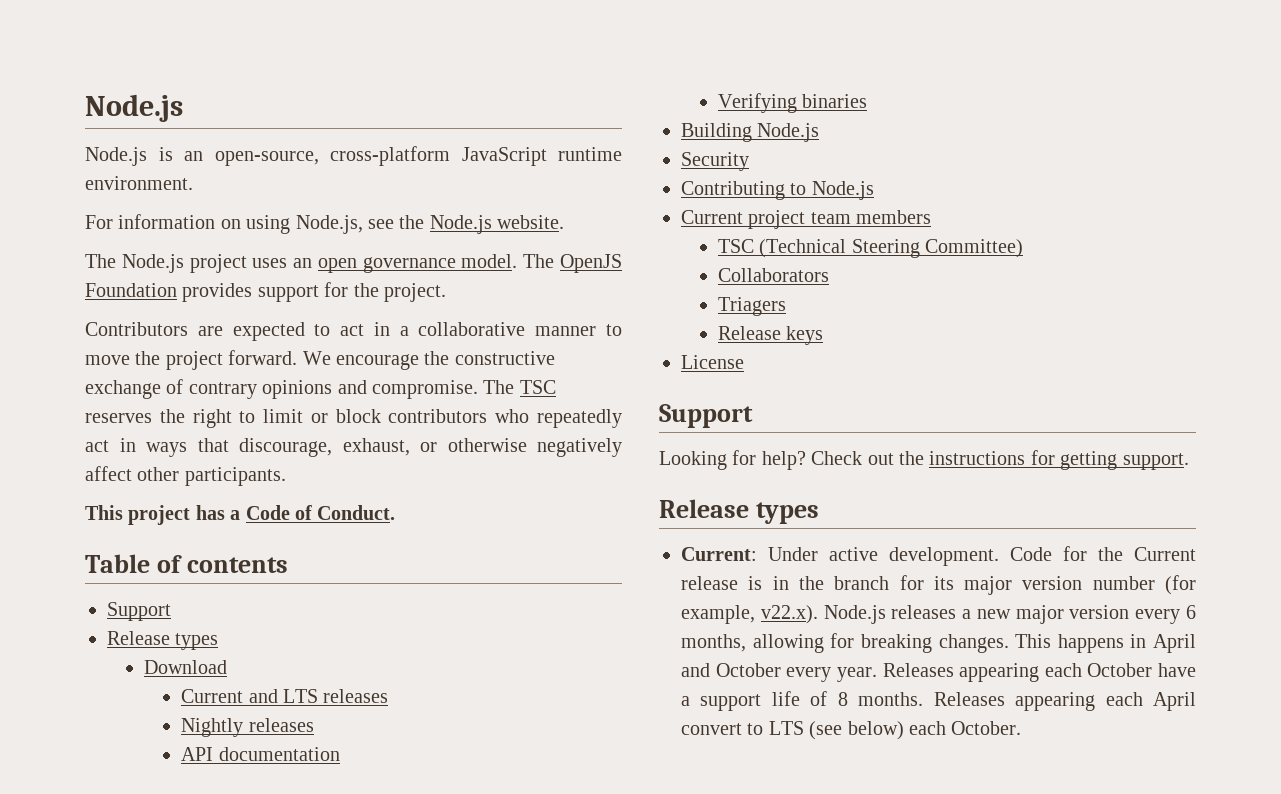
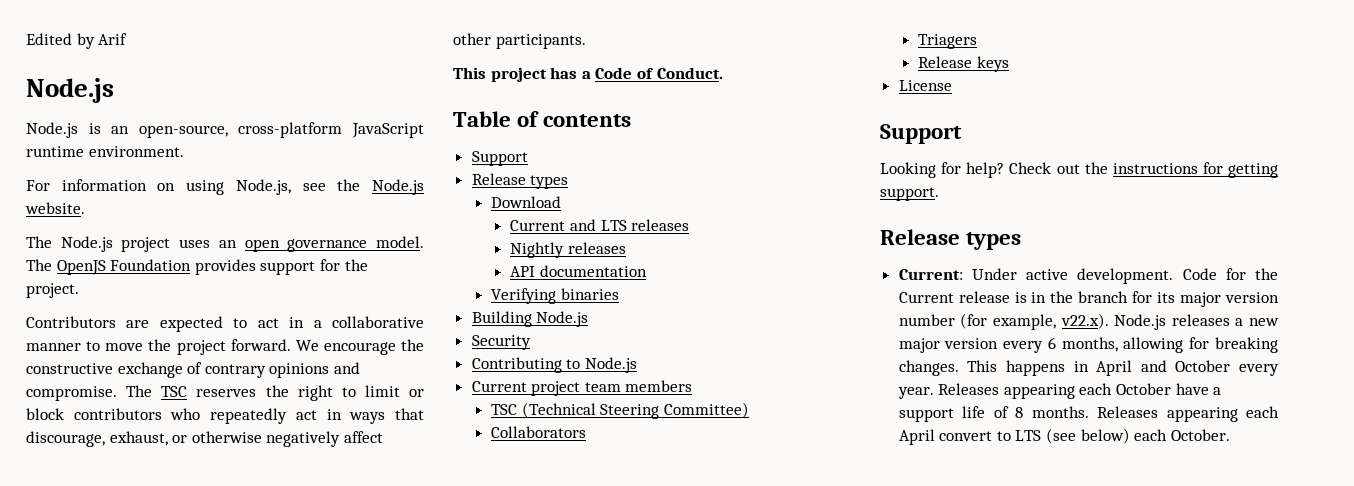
+ Edited by Arif

